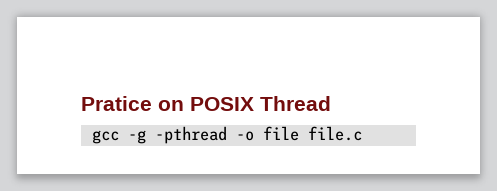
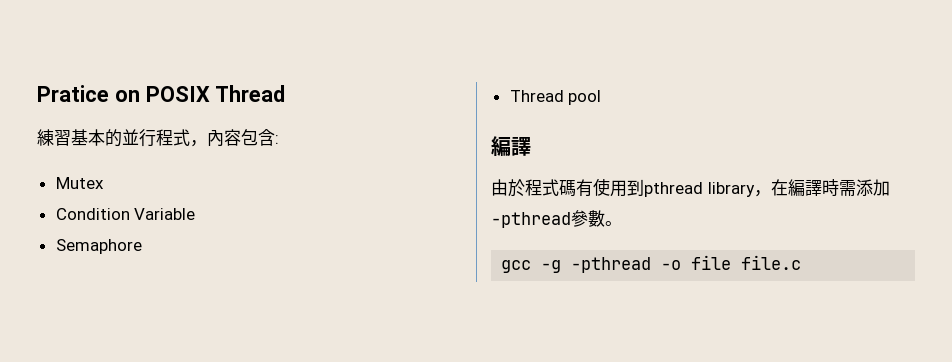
+ 練習基本的並行程式，內容包含:
+ Mutex
+ Condition Variable
+ Semaphore
+ Thread pool
+ 編譯
+ 由於程式碼有使用到pthread library，在編譯時需添加-pthread參數。

